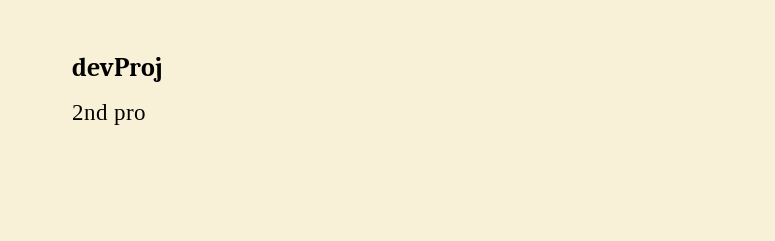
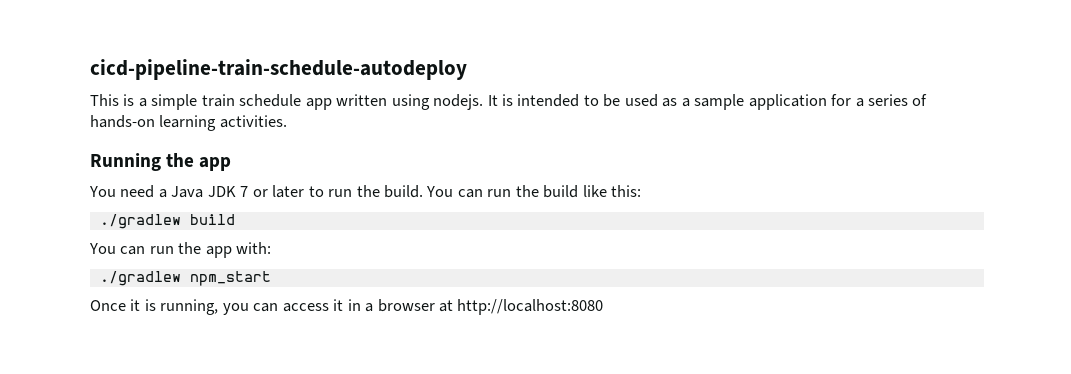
- devProj
- 2nd pro
+ cicd-pipeline-train-schedule-autodeploy
+ This is a simple train schedule app written using nodejs. It is intended to be used as a sample application for a series of hands-on learning activities.
+ Running the app
+ You need a Java JDK 7 or later to run the build. You can run the build like this:
+ ./gradlew build
+ You can run the app with:
+ ./gradlew npm_start
+ Once it is running, you can access it in a browser at http://localhost:8080

